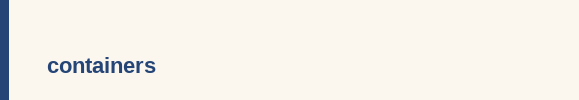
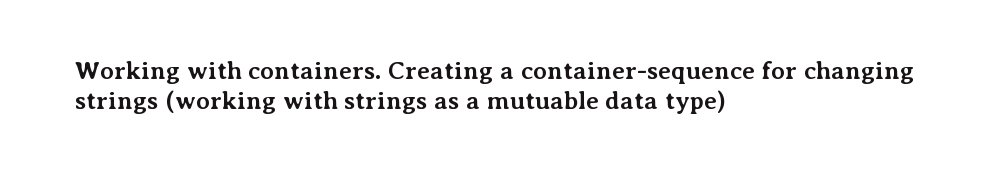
- containers
+ Working with containers. Creating a container-sequence for changing strings (working with strings as a mutuable data type)

